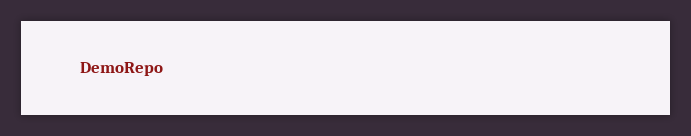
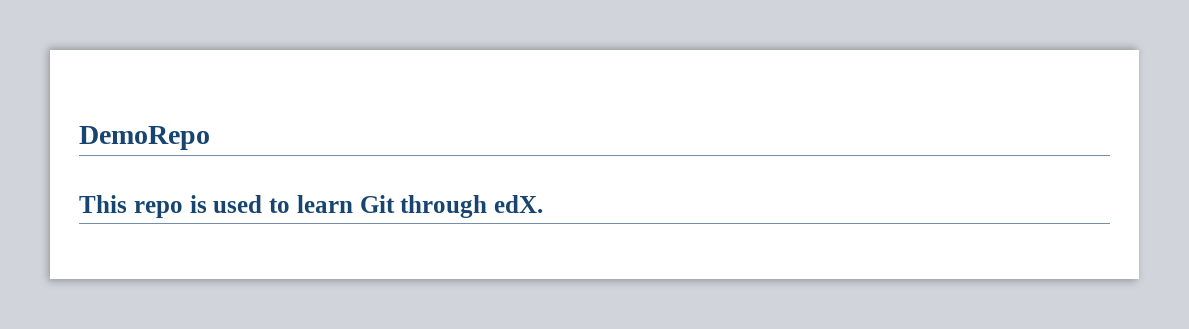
+ This repo is used to learn Git through edX.

